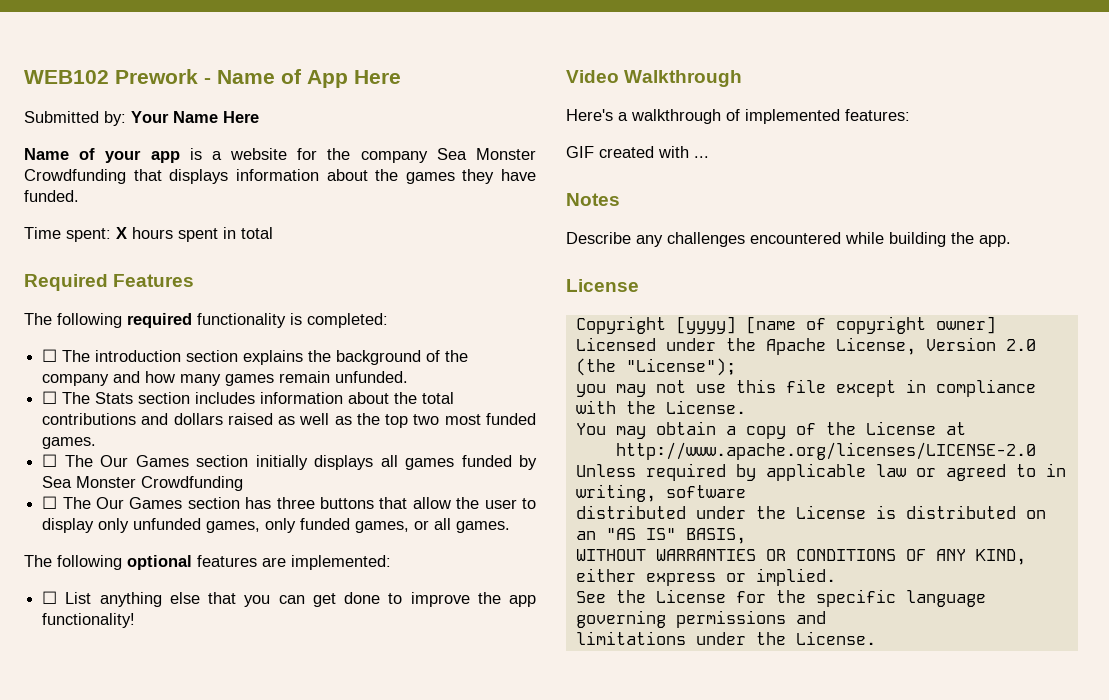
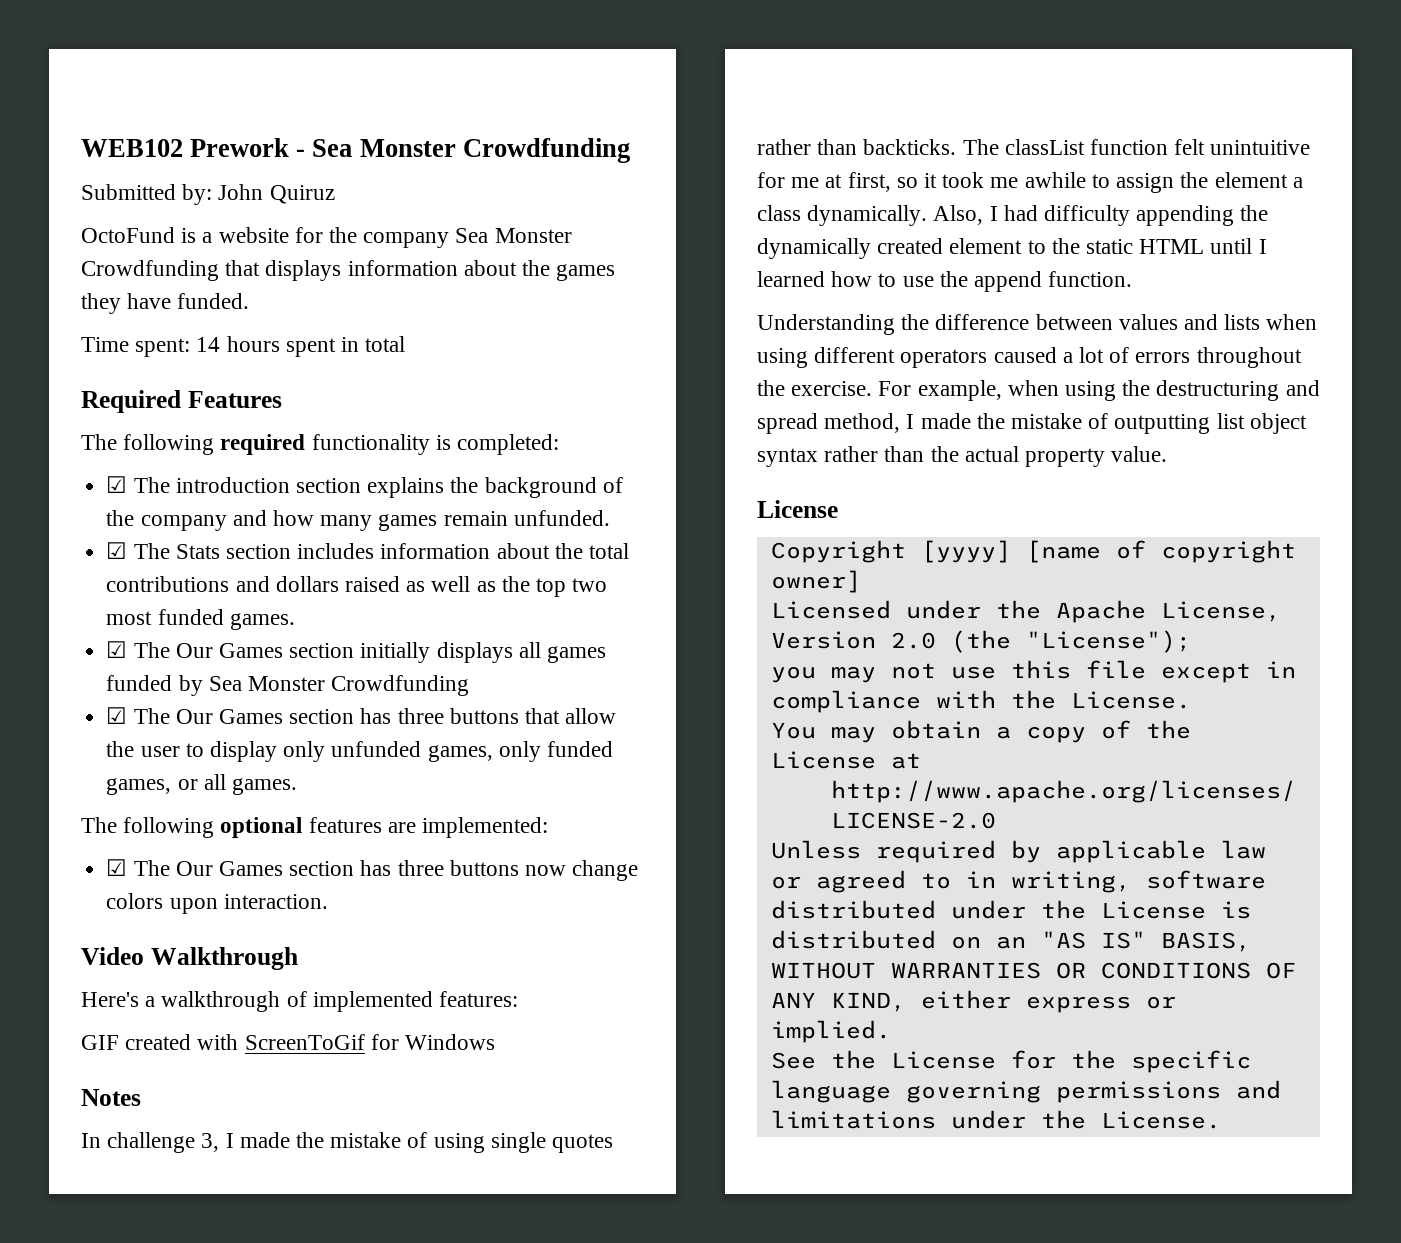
- WEB102 Prework - Name of App Here
- Submitted by: Your Name Here
- Name of your app is a website for the company Sea Monster Crowdfunding that displays information about the games they have funded.
+ WEB102 Prework - Sea Monster Crowdfunding
+ Submitted by: John Quiruz
+ OctoFund is a website for the company Sea Monster Crowdfunding that displays information about the games they have funded.
- Time spent: X hours spent in total
+ Time spent: 14 hours spent in total
- ☐ The introduction section explains the background of the company and how many games remain unfunded.
+ ☑ The introduction section explains the background of the company and how many games remain unfunded.
- ☐ The Stats section includes information about the total contributions and dollars raised as well as the top two most funded games.
+ ☑ The Stats section includes information about the total contributions and dollars raised as well as the top two most funded games.
- ☐ The Our Games section initially displays all games funded by Sea Monster Crowdfunding
+ ☑ The Our Games section initially displays all games funded by Sea Monster Crowdfunding
- ☐ The Our Games section has three buttons that allow the user to display only unfunded games, only funded games, or all games.
+ ☑ The Our Games section has three buttons that allow the user to display only unfunded games, only funded games, or all games.
- ☐ List anything else that you can get done to improve the app functionality!
+ ☑ The Our Games section has three buttons now change colors upon interaction.
- GIF created with ...
+ GIF created with ScreenToGif for Windows
  Notes
- Describe any challenges encountered while building the app.
+ In challenge 3, I made the mistake of using single quotes rather than backticks. The classList function felt unintuitive for me at first, so it took me awhile to assign the element a class dynamically. Also, I had difficulty appending the dynamically created element to the static HTML until I learned how to use the append function.
+ Understanding the difference between values and lists when using different operators caused a lot of errors throughout the exercise. For example, when using the destructuring and spread method, I made the mistake of outputting list object syntax rather than the actual property value.

